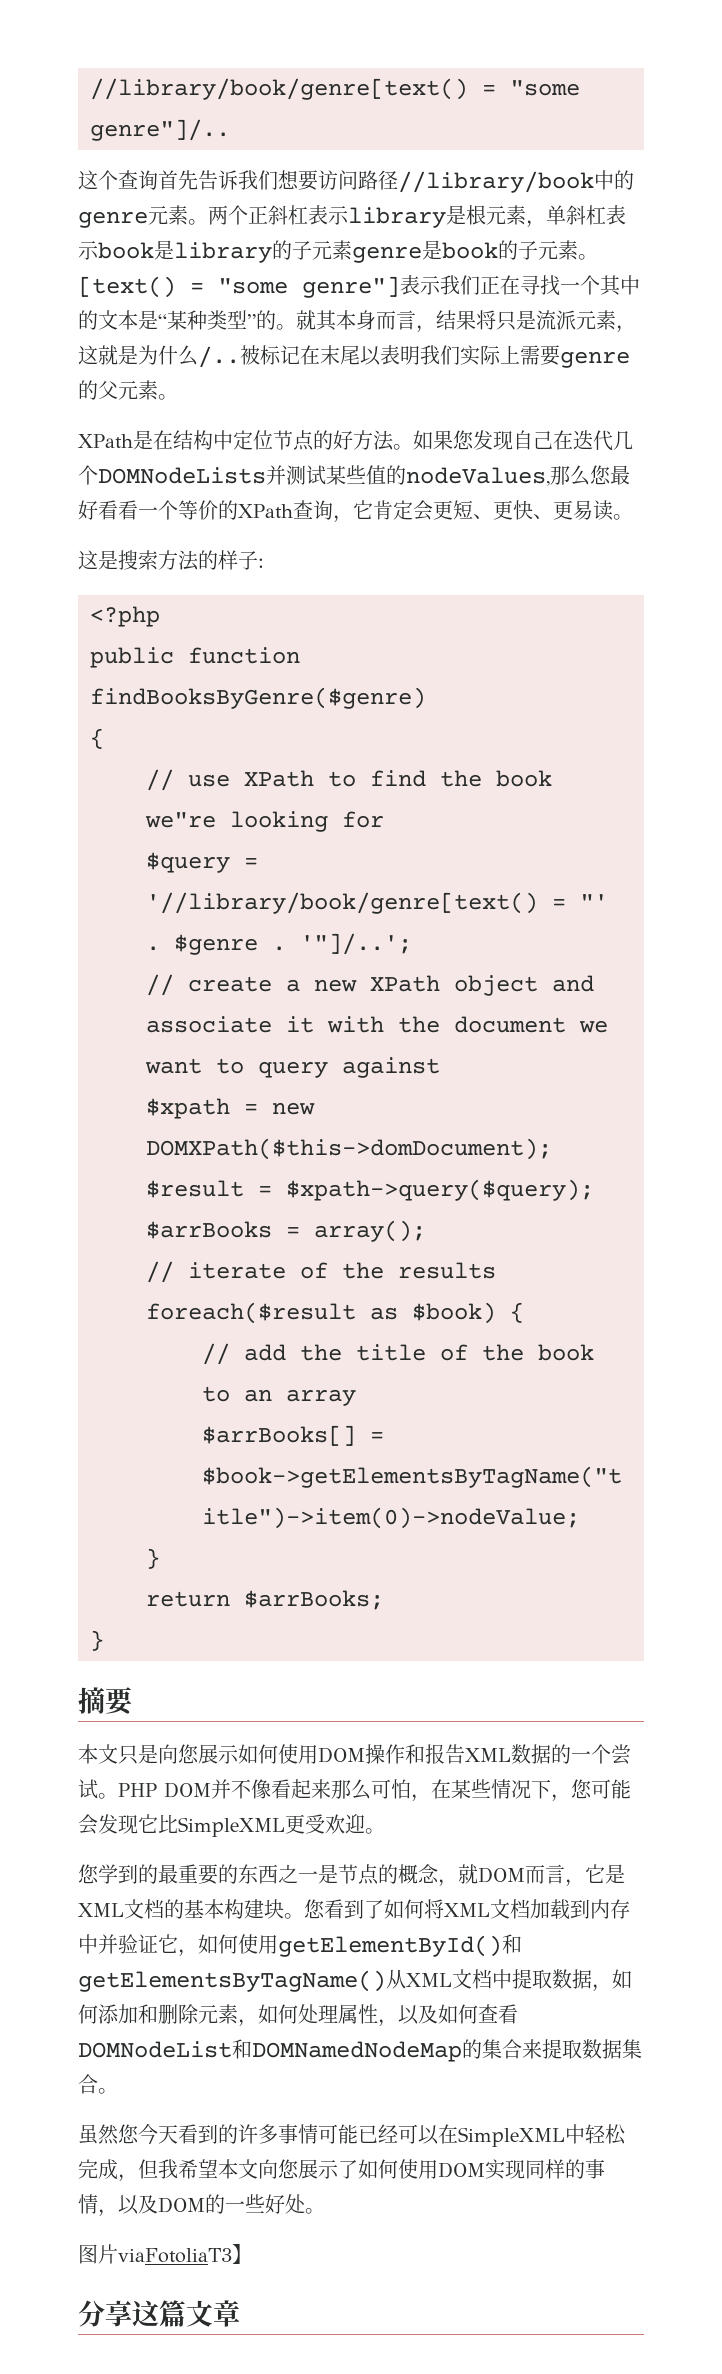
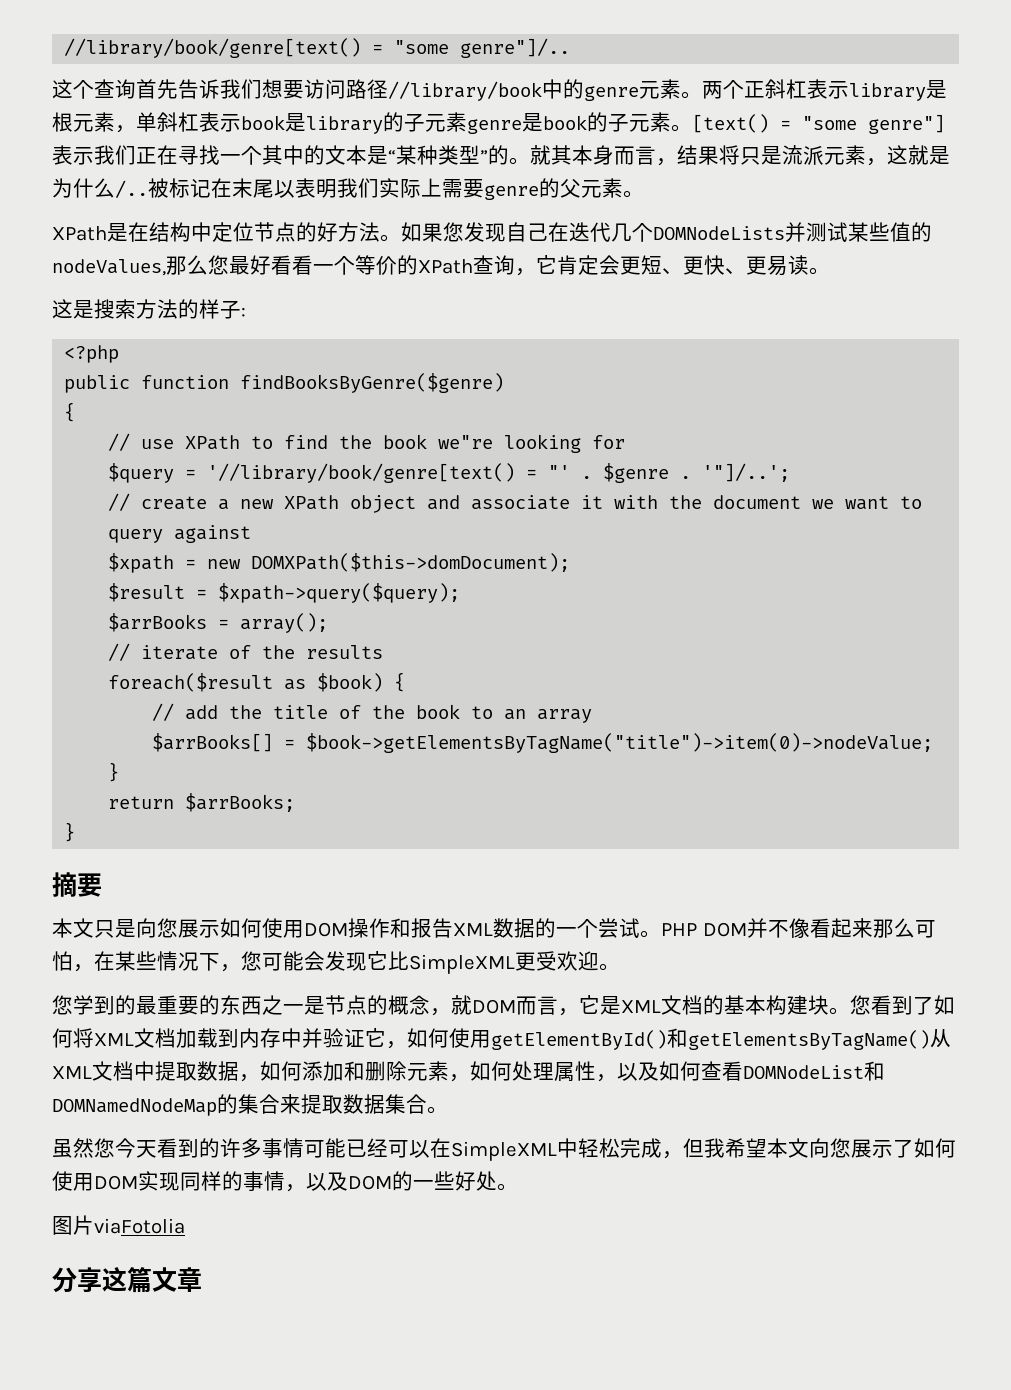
- 图片viaFotoliaT3】
+ 图片viaFotolia

